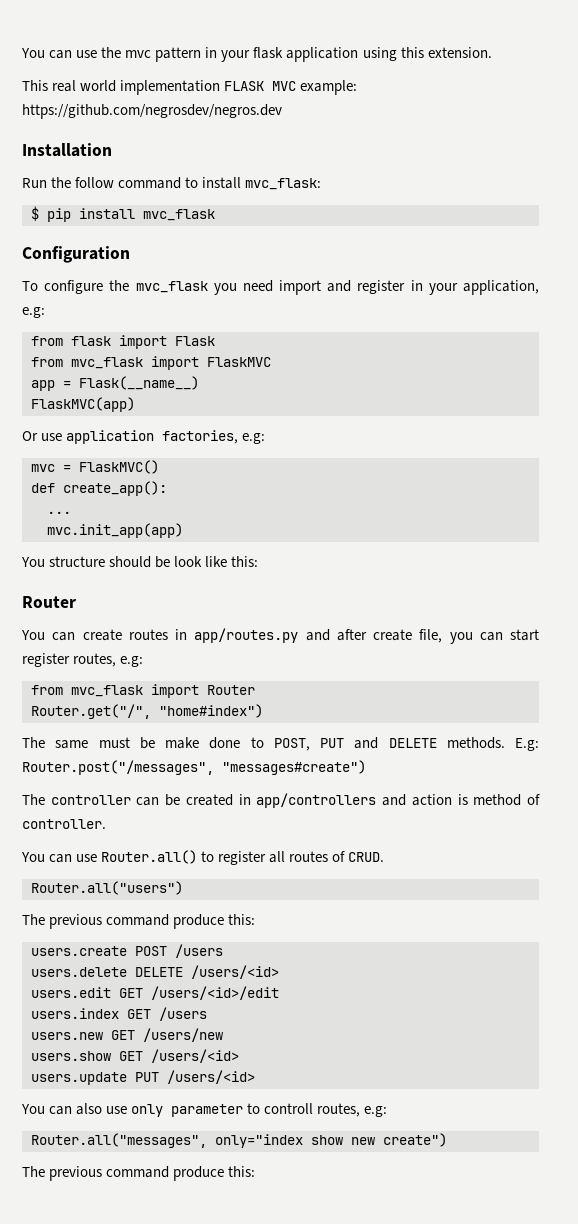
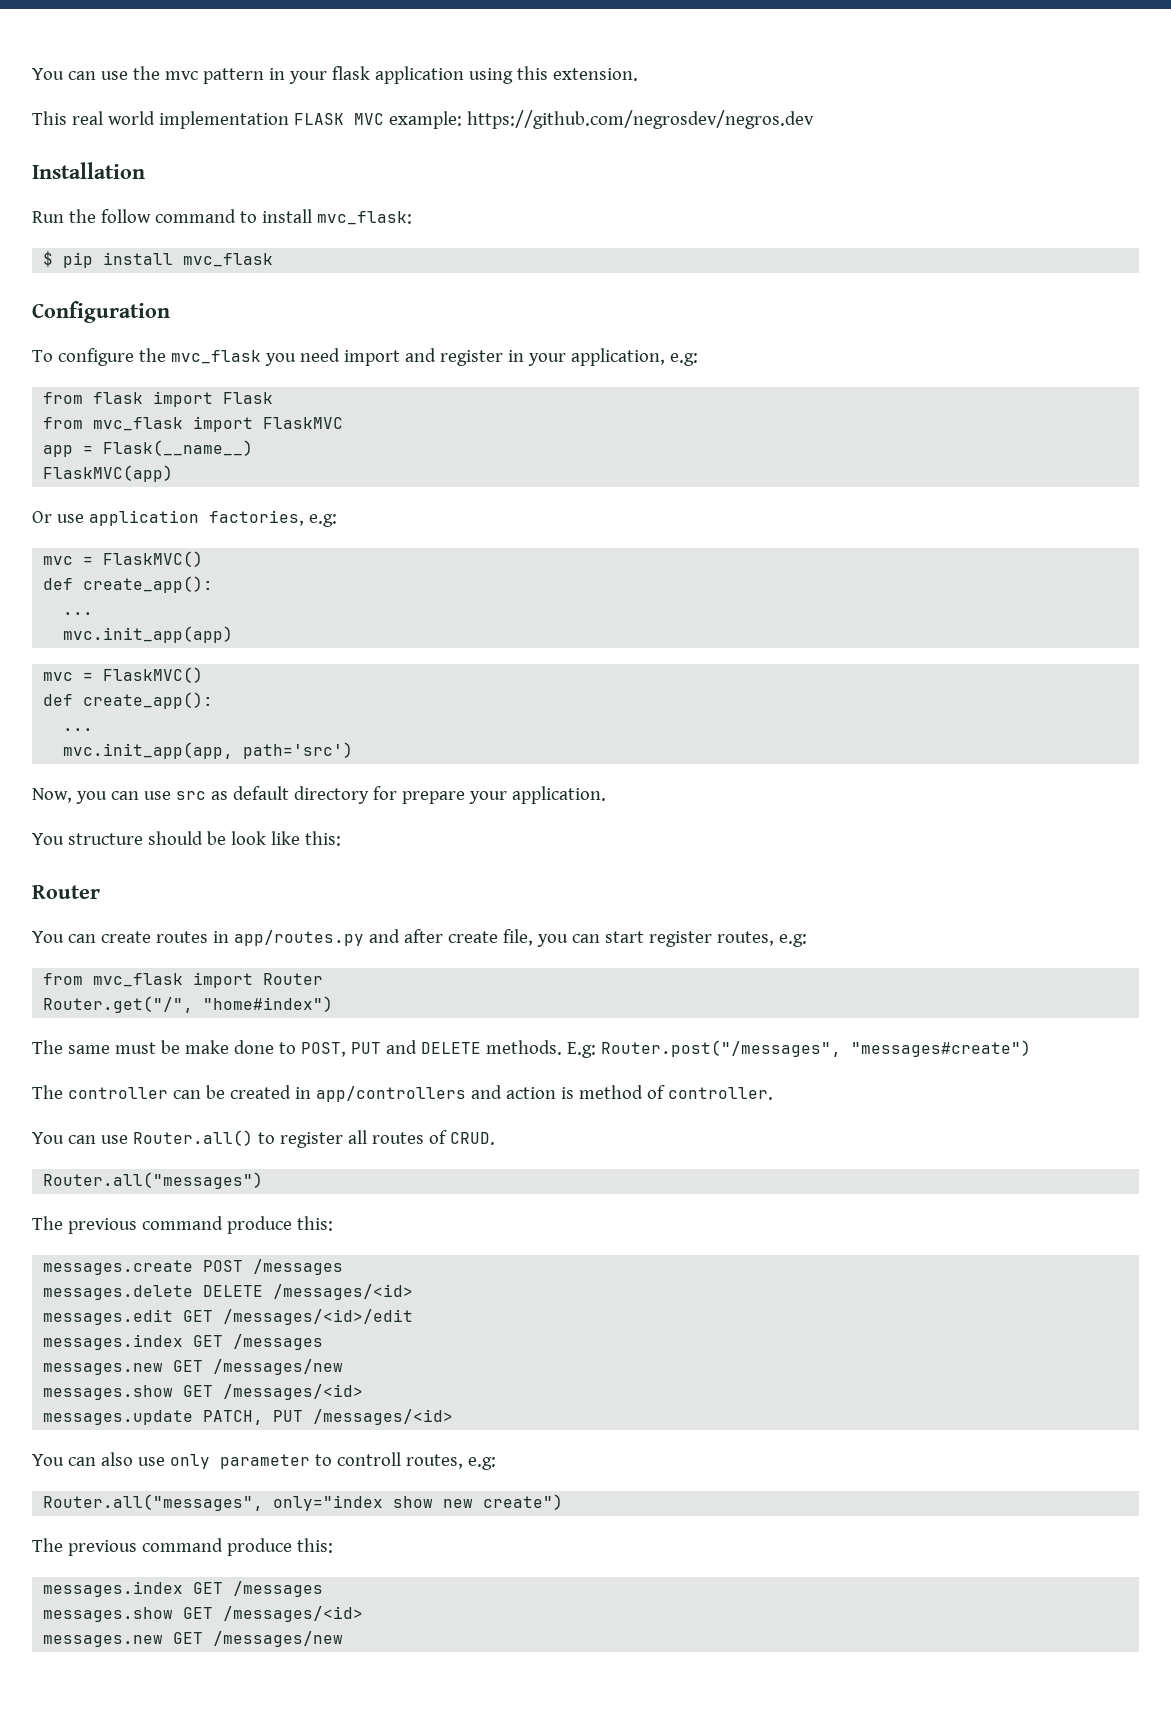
  mvc.init_app(app)
+ mvc = FlaskMVC()
+ def create_app():
+ ...
+ mvc.init_app(app, path='src')
+ Now, you can use src as default directory for prepare your application.
- Router.all("users")
+ Router.all("messages")
  The previous command produce this:
- users.create POST /users
- users.delete DELETE /users/<id>
- users.edit GET /users/<id>/edit
- users.index GET /users
- users.new GET /users/new
- users.show GET /users/<id>
- users.update PUT /users/<id>
+ messages.create POST /messages
+ messages.delete DELETE /messages/<id>
+ messages.edit GET /messages/<id>/edit
+ messages.index GET /messages
+ messages.new GET /messages/new
+ messages.show GET /messages/<id>
+ messages.update PATCH, PUT /messages/<id>
  Router.all("messages", only="index show new create")
  The previous command produce this:
+ messages.index GET /messages
+ messages.show GET /messages/<id>
+ messages.new GET /messages/new

